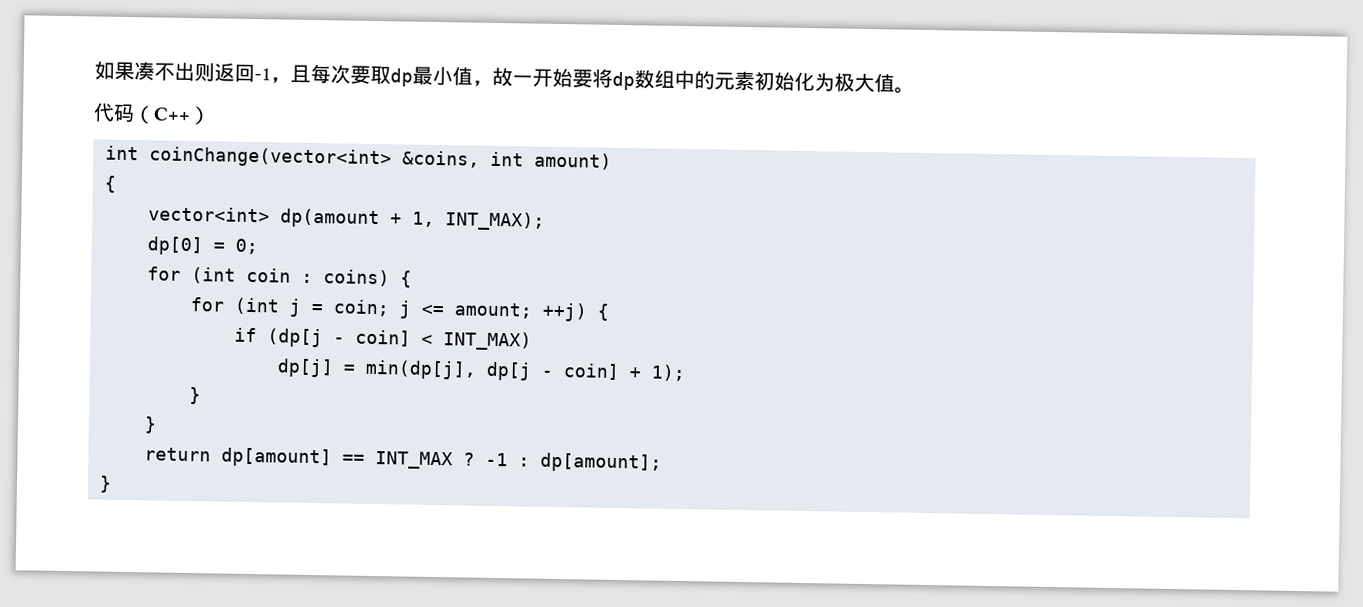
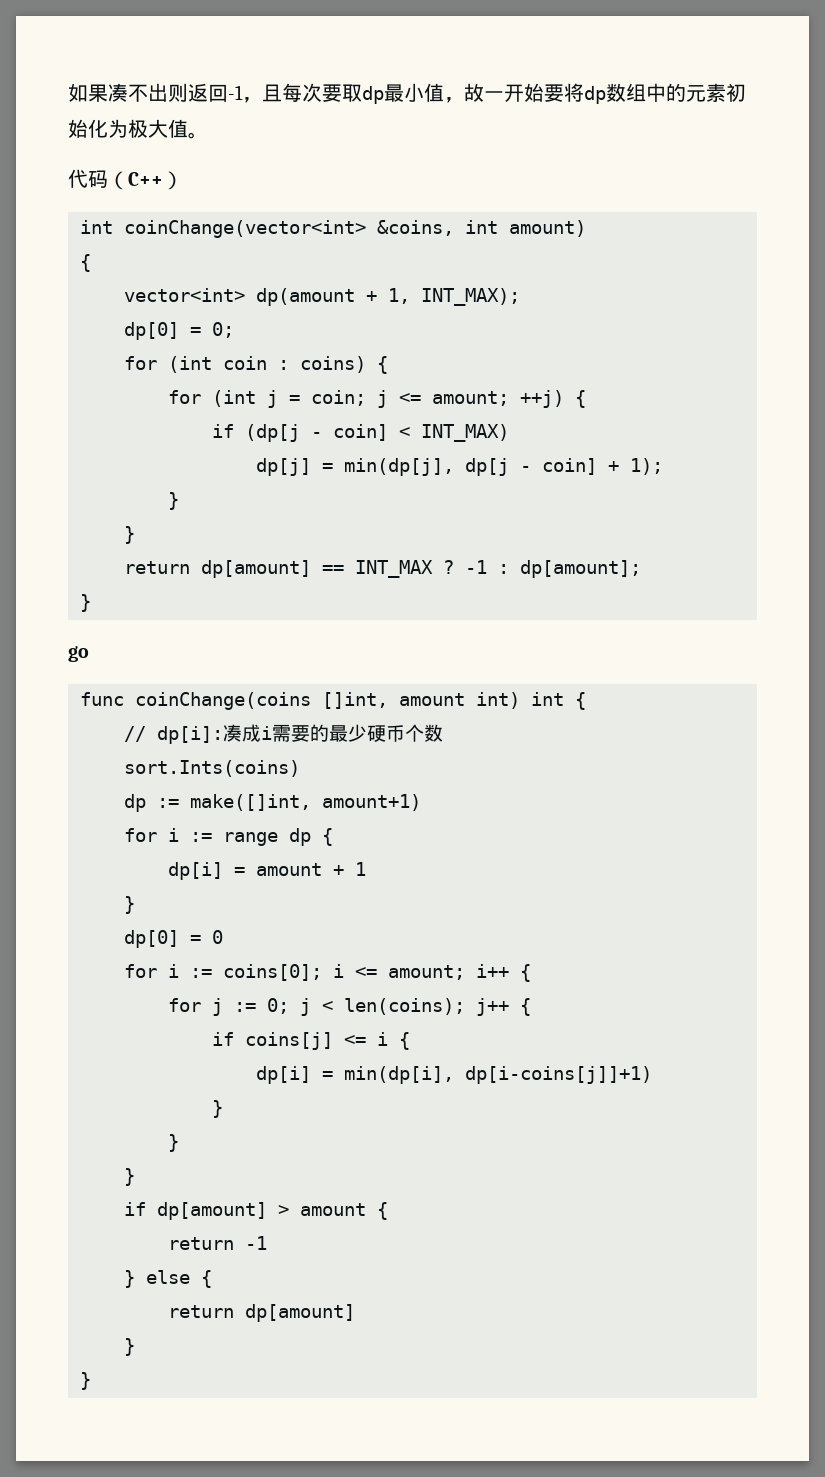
+ go
+ func coinChange(coins []int, amount int) int {
+ // dp[i]:凑成i需要的最少硬币个数
+ sort.Ints(coins)
+ dp := make([]int, amount+1)
+ for i := range dp {
+ dp[i] = amount + 1
+ }
+ dp[0] = 0
+ for i := coins[0]; i <= amount; i++ {
+ for j := 0; j < len(coins); j++ {
+ if coins[j] <= i {
+ dp[i] = min(dp[i], dp[i-coins[j]]+1)
+ }
+ }
+ }
+ if dp[amount] > amount {
+ return -1
+ } else {
+ return dp[amount]
+ }
+ }

